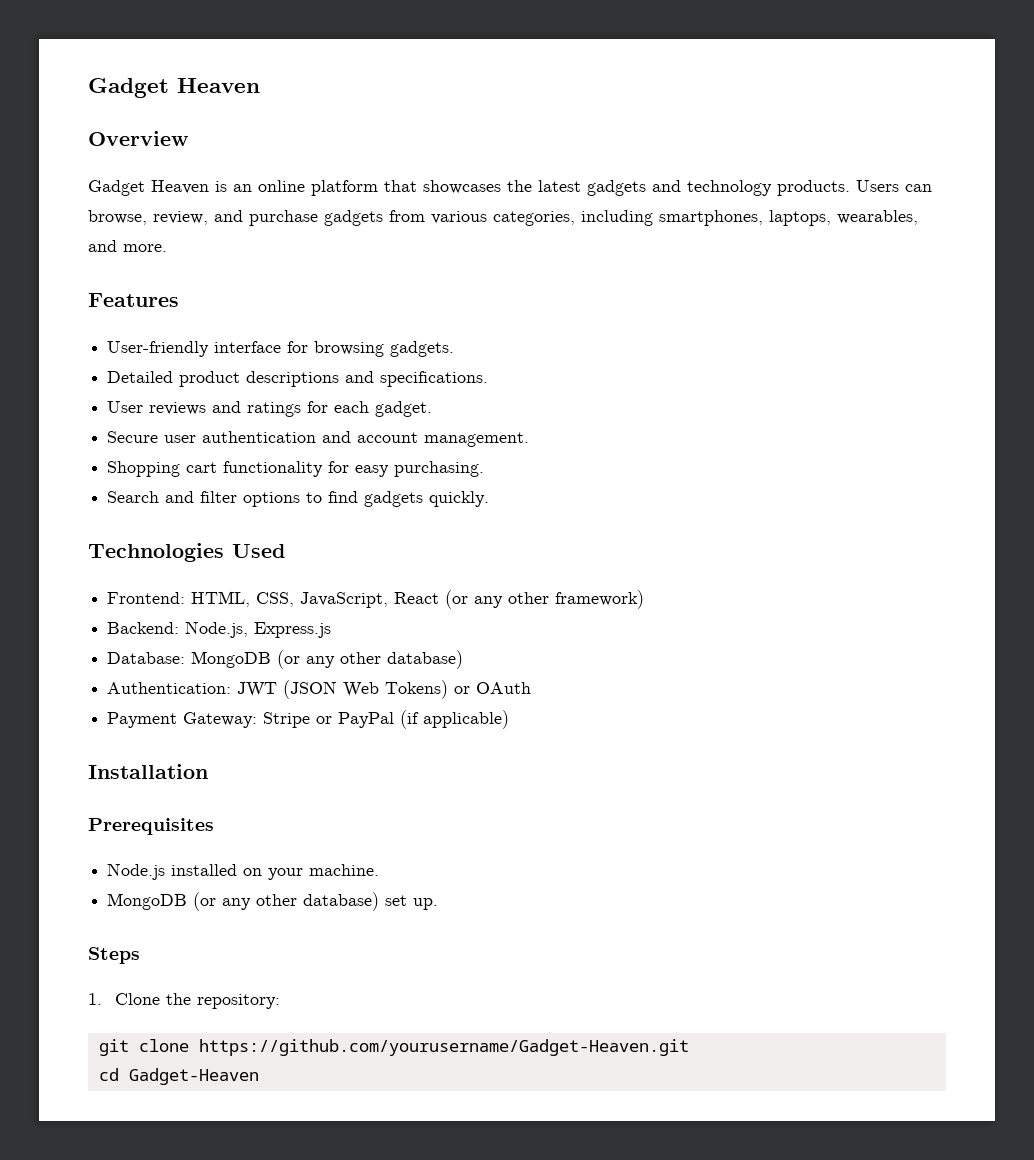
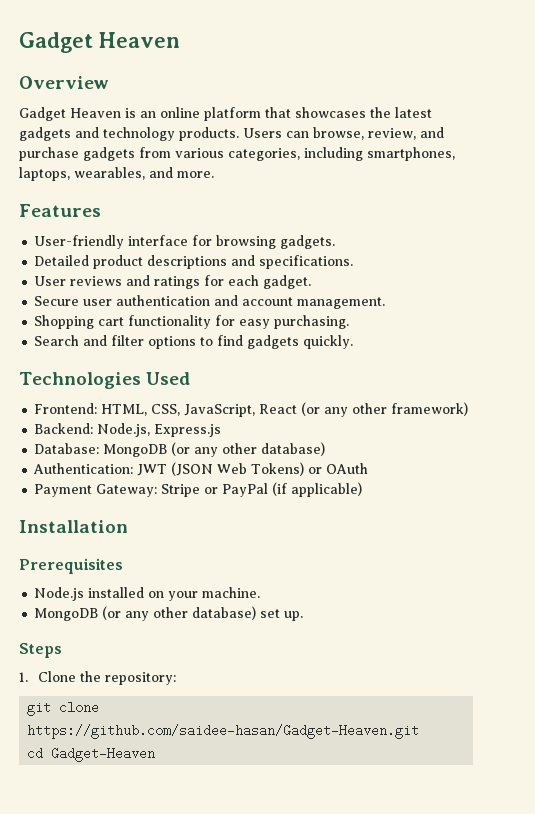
- git clone https://github.com/yourusername/Gadget-Heaven.git
+ git clone https://github.com/saidee-hasan/Gadget-Heaven.git

